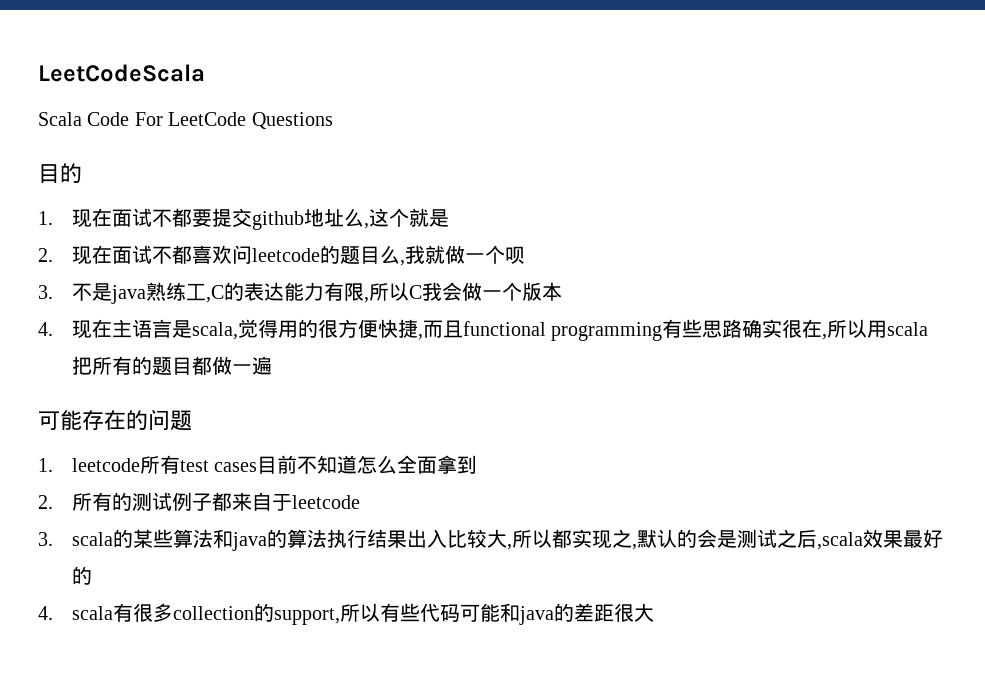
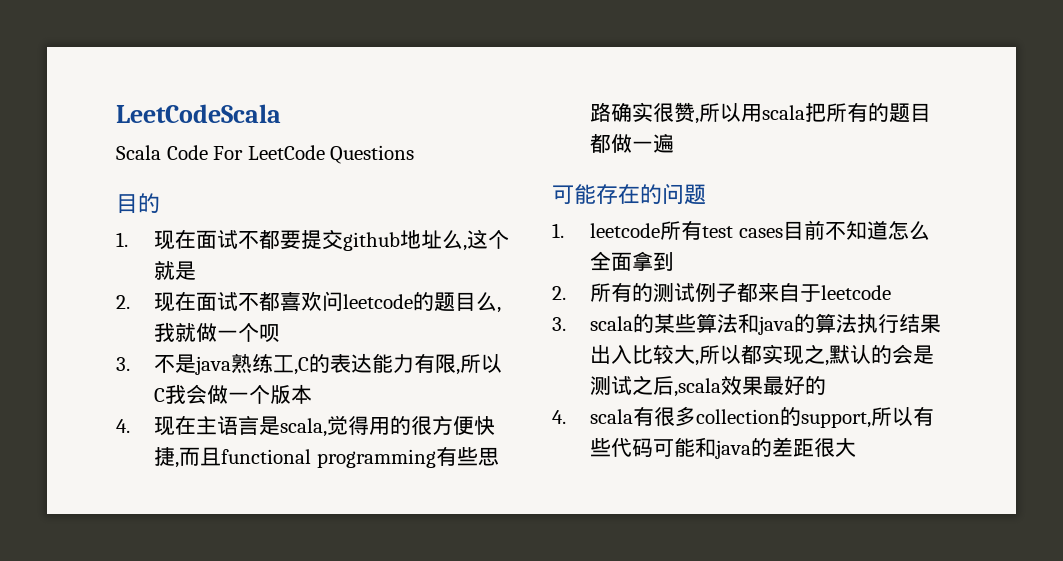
- 4.现在主语言是scala,觉得用的很方便快捷,而且functional programming有些思路确实很在,所以用scala把所有的题目都做一遍
+ 4.现在主语言是scala,觉得用的很方便快捷,而且functional programming有些思路确实很赞,所以用scala把所有的题目都做一遍

